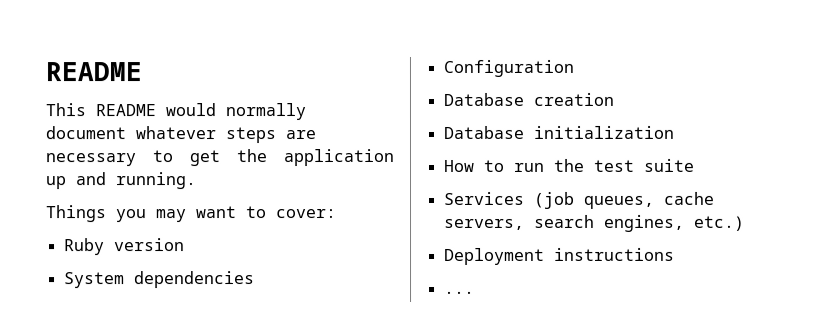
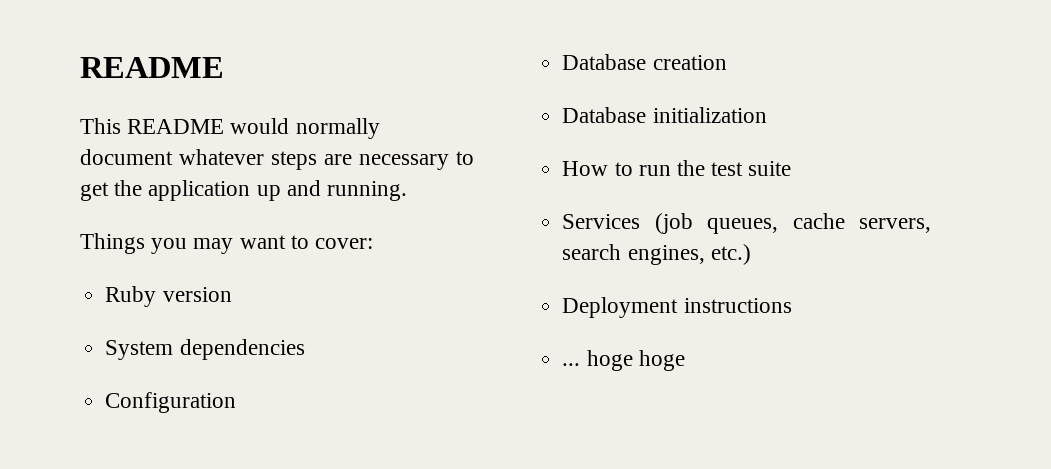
- ...
+ ... hoge hoge

